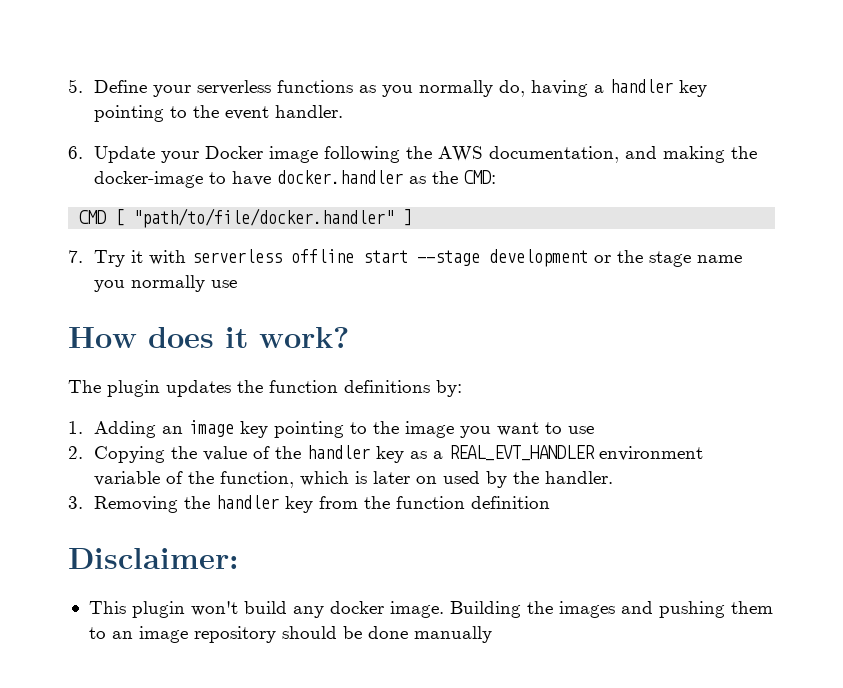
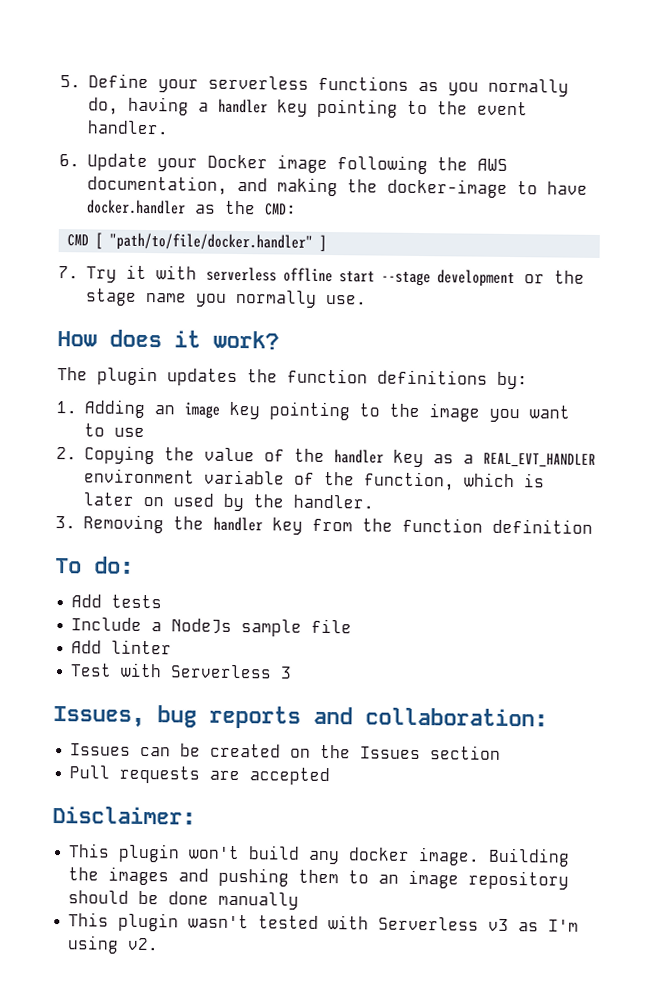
- 7. Try it with serverless offline start --stage development or the stage name you normally use
+ 7. Try it with serverless offline start --stage development or the stage name you normally use.
+ To do:
+ Add tests
+ Include a NodeJs sample file
+ Add linter
+ Test with Serverless 3
+ Issues, bug reports and collaboration:
+ Issues can be created on the Issues section
+ Pull requests are accepted
+ This plugin wasn't tested with Serverless v3 as I'm using v2.

